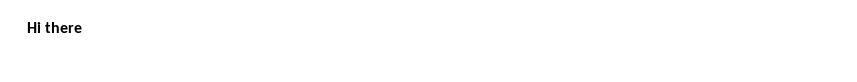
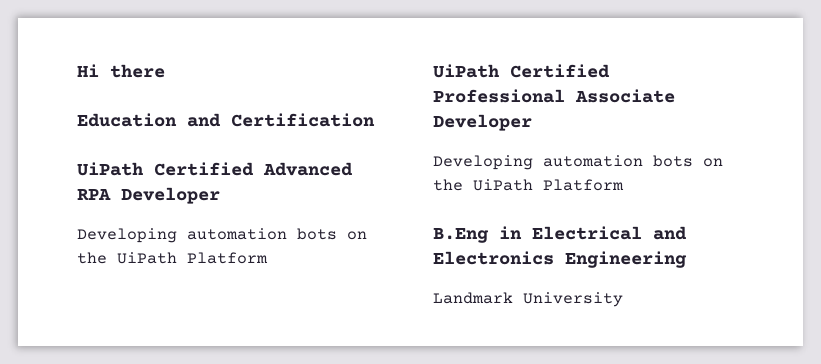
+ Education and Certification
+ UiPath Certified Advanced RPA Developer
+ Developing automation bots on the UiPath Platform
+ UiPath Certified Professional Associate Developer
+ Developing automation bots on the UiPath Platform
+ B.Eng in Electrical and Electronics Engineering
+ Landmark University

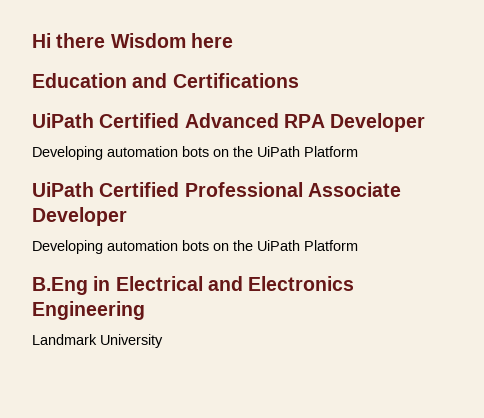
- Hi there
+ Hi there Wisdom here
- Education and Certification
+ Education and Certifications

